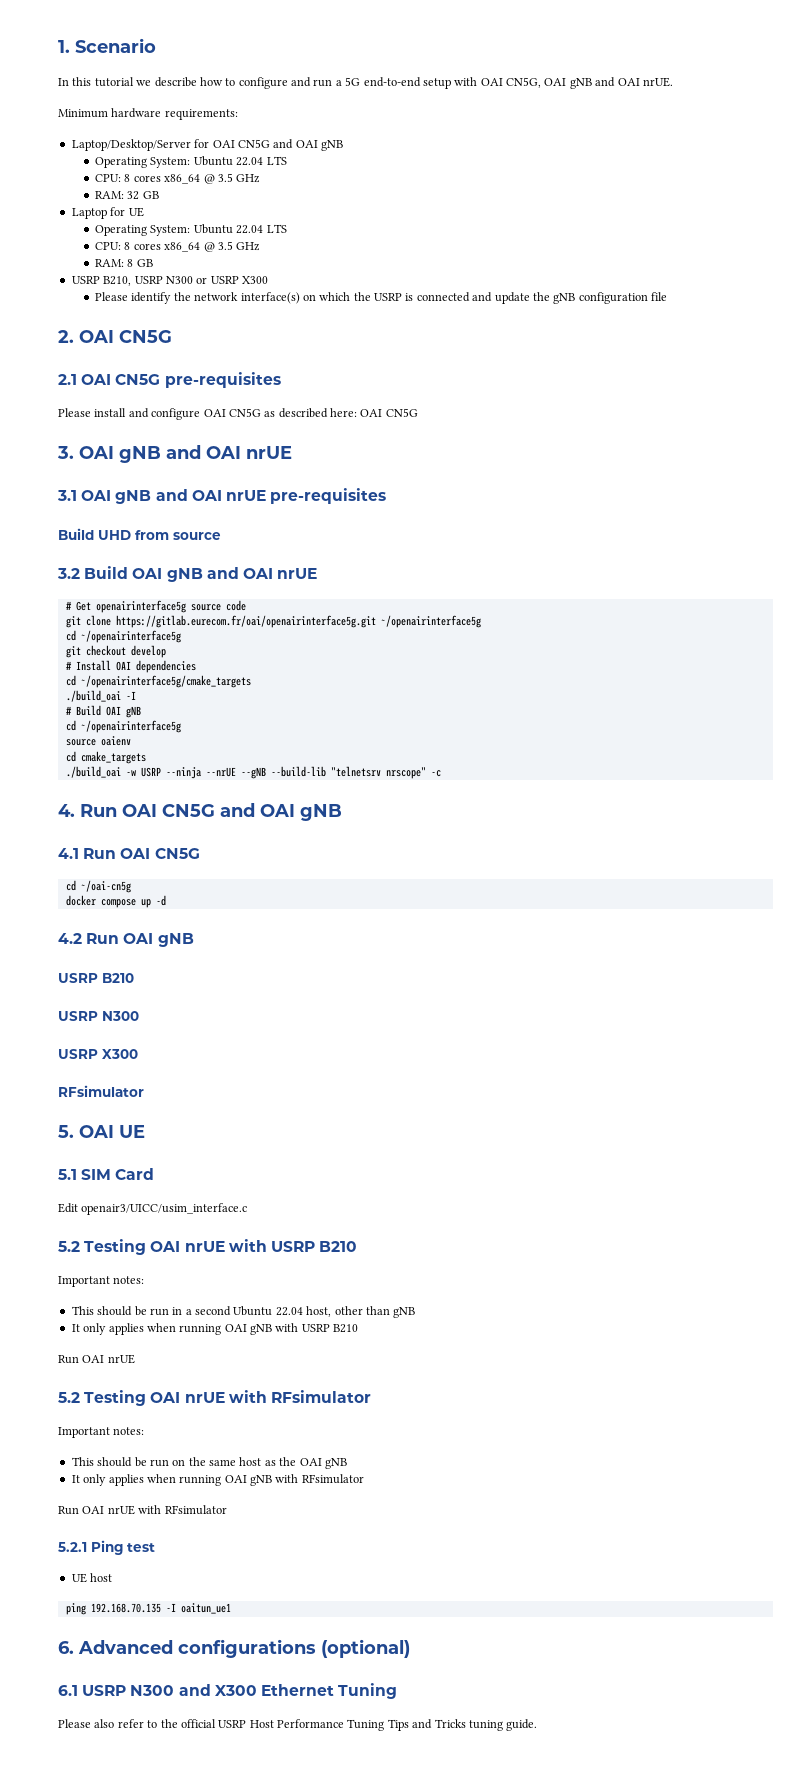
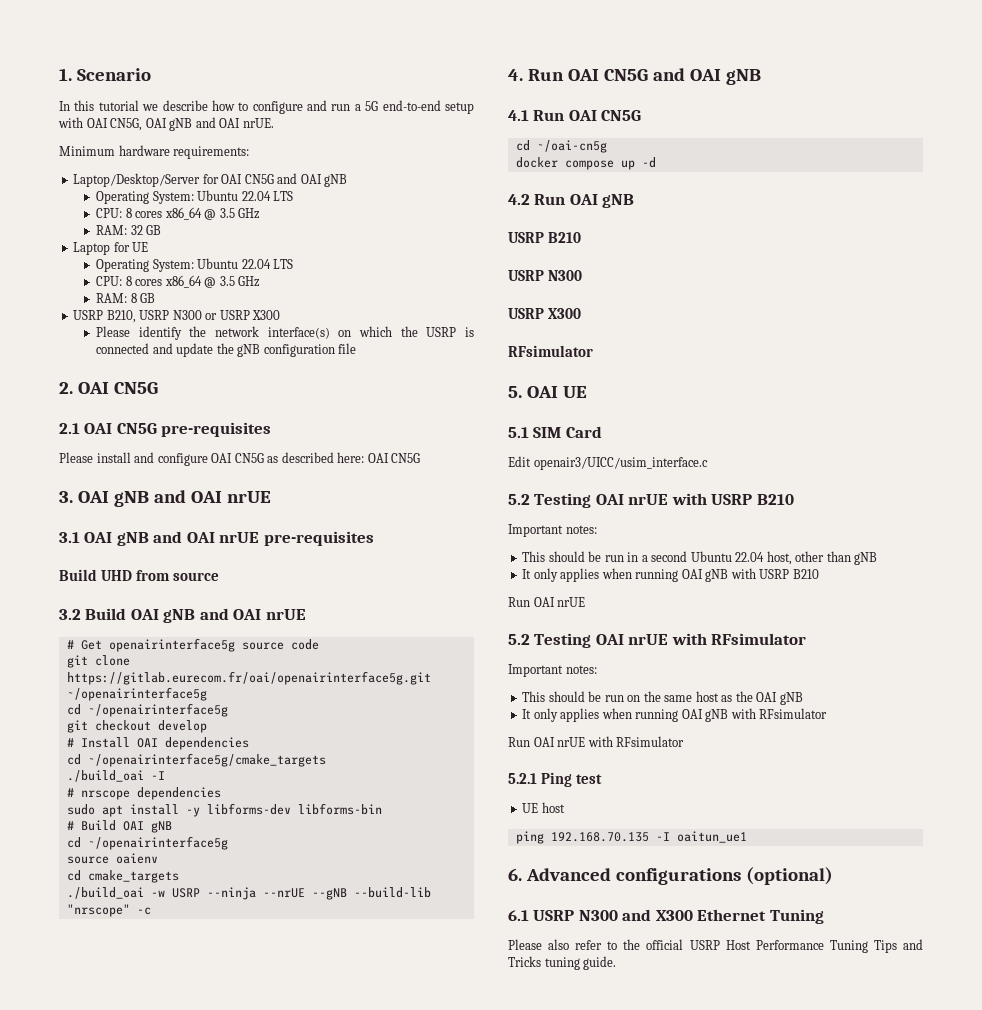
+ # nrscope dependencies
+ sudo apt install -y libforms-dev libforms-bin
- ./build_oai -w USRP --ninja --nrUE --gNB --build-lib "telnetsrv nrscope" -c
+ ./build_oai -w USRP --ninja --nrUE --gNB --build-lib "nrscope" -c

